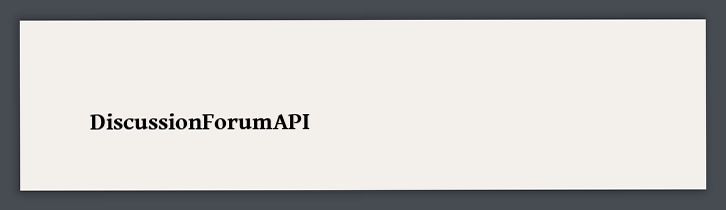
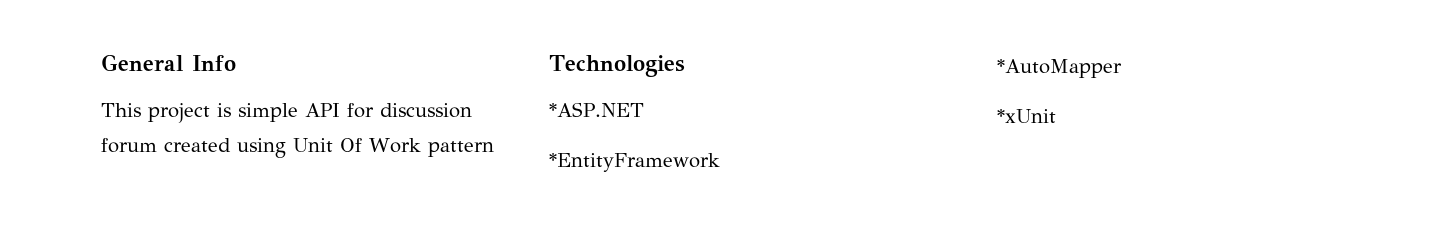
- DiscussionForumAPI
+ General Info
+ This project is simple API for discussion forum created using Unit Of Work pattern
+ Technologies
+ *ASP.NET
+ *EntityFramework
+ *AutoMapper
+ *xUnit

